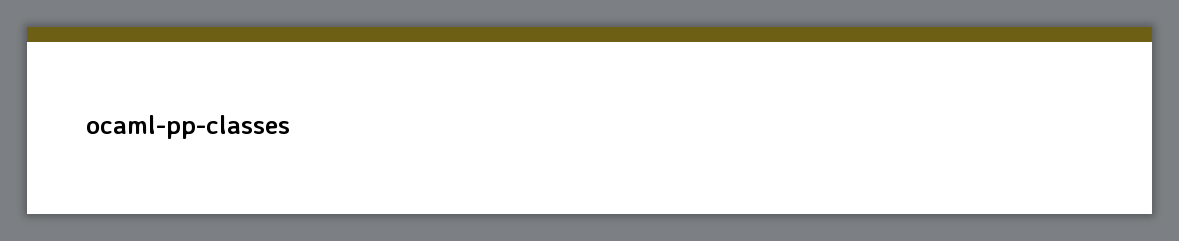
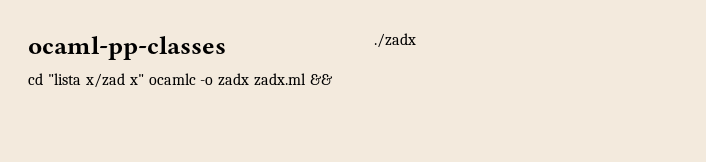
+ cd "lista x/zad x" ocamlc -o zadx zadx.ml && ./zadx

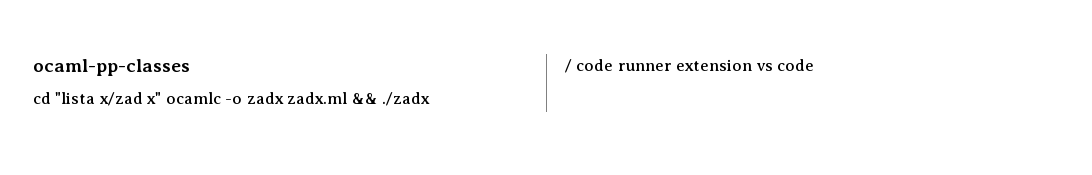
+ / code runner extension vs code

